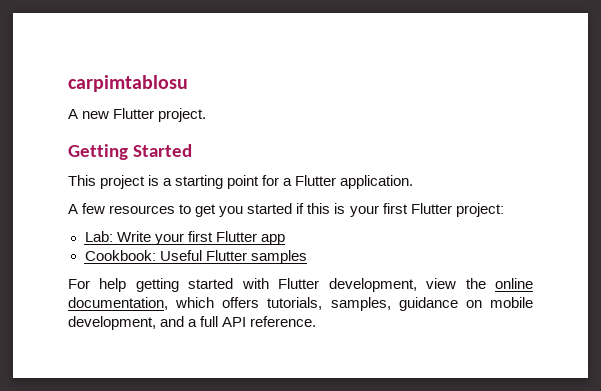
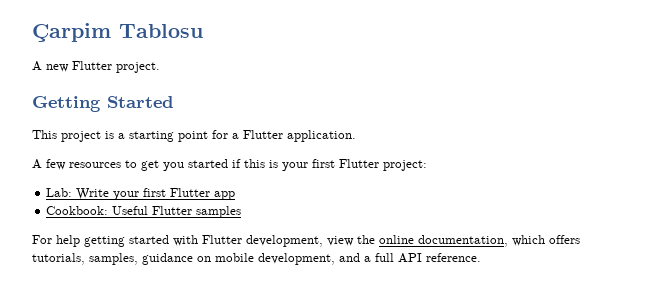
- carpimtablosu
+ Çarpim Tablosu

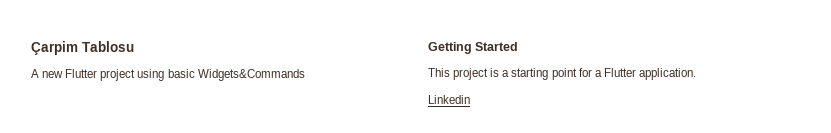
- A new Flutter project.
+ A new Flutter project using basic Widgets&Commands
- A few resources to get you started if this is your first Flutter project:
- Lab: Write your first Flutter app
- Cookbook: Useful Flutter samples
- For help getting started with Flutter development, view the online documentation, which offers tutorials, samples, guidance on mobile development, and a full API reference.
+ Linkedin

